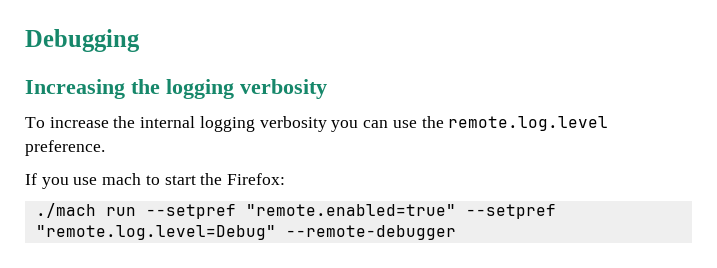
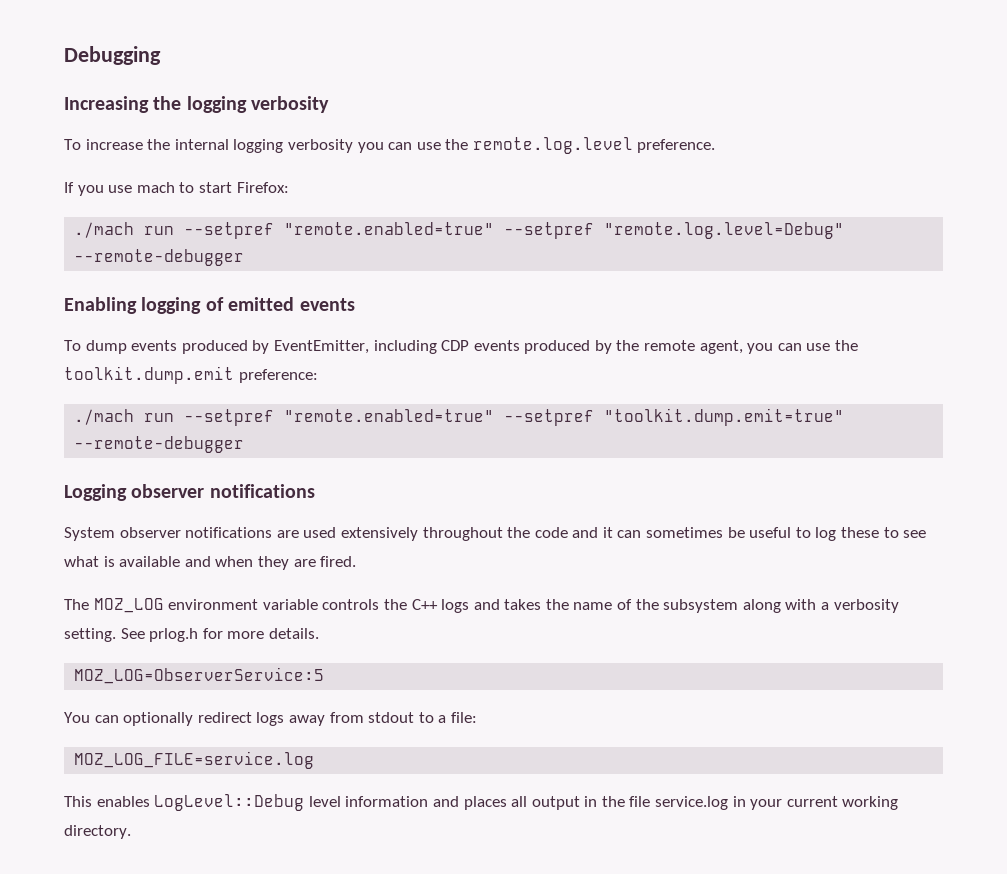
- If you use mach to start the Firefox:
+ If you use mach to start Firefox:
+ Enabling logging of emitted events
+ To dump events produced by EventEmitter, including CDP events produced by the remote agent, you can use the toolkit.dump.emit preference:
+ ./mach run --setpref "remote.enabled=true" --setpref "toolkit.dump.emit=true" --remote-debugger
+ Logging observer notifications
+ System observer notifications are used extensively throughout the code and it can sometimes be useful to log these to see what is available and when they are fired.
+ The MOZ_LOG environment variable controls the C++ logs and takes the name of the subsystem along with a verbosity setting. See prlog.h for more details.
+ MOZ_LOG=ObserverService:5
+ You can optionally redirect logs away from stdout to a file:
+ MOZ_LOG_FILE=service.log
+ This enables LogLevel::Debug level information and places all output in the file service.log in your current working directory.

